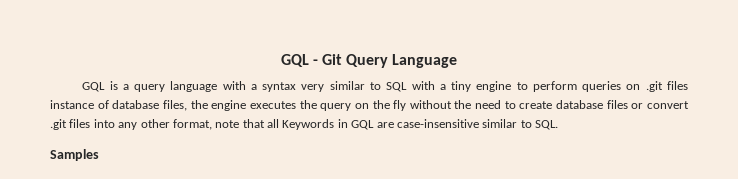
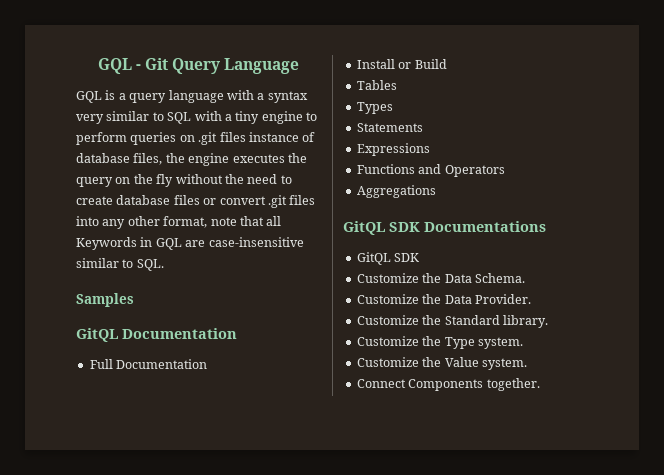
+ GitQL Documentation
+ Full Documentation
+ Install or Build
+ Tables
+ Types
+ Statements
+ Expressions
+ Functions and Operators
+ Aggregations
+ GitQL SDK Documentations
+ GitQL SDK
+ Customize the Data Schema.
+ Customize the Data Provider.
+ Customize the Standard library.
+ Customize the Type system.
+ Customize the Value system.
+ Connect Components together.

